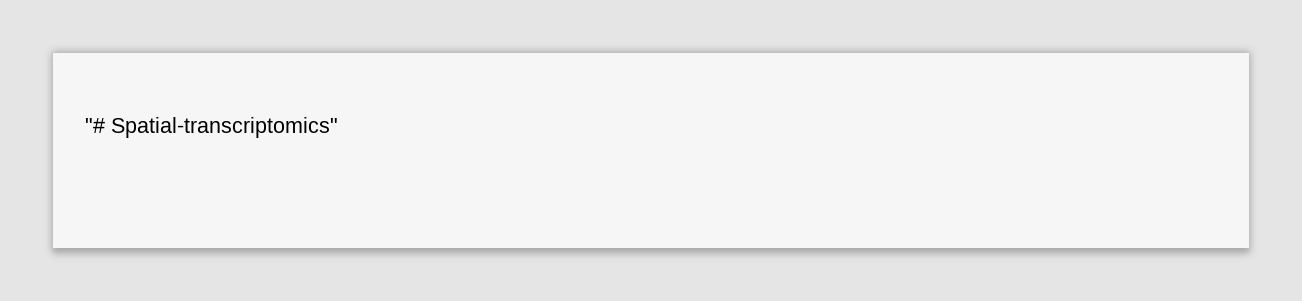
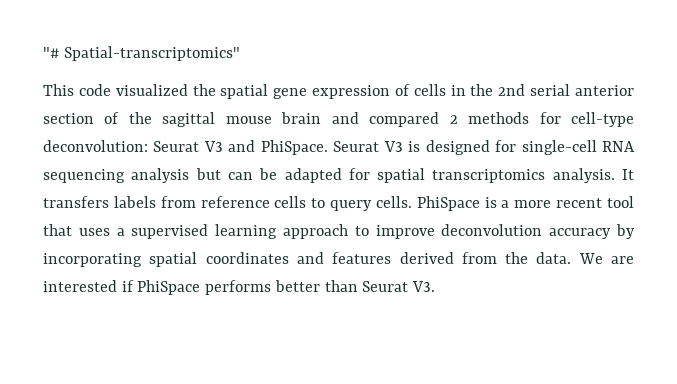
+ This code visualized the spatial gene expression of cells in the 2nd serial anterior section of the sagittal mouse brain and compared 2 methods for cell-type deconvolution: Seurat V3 and PhiSpace. Seurat V3 is designed for single-cell RNA sequencing analysis but can be adapted for spatial transcriptomics analysis. It transfers labels from reference cells to query cells. PhiSpace is a more recent tool that uses a supervised learning approach to improve deconvolution accuracy by incorporating spatial coordinates and features derived from the data. We are interested if PhiSpace performs better than Seurat V3.

